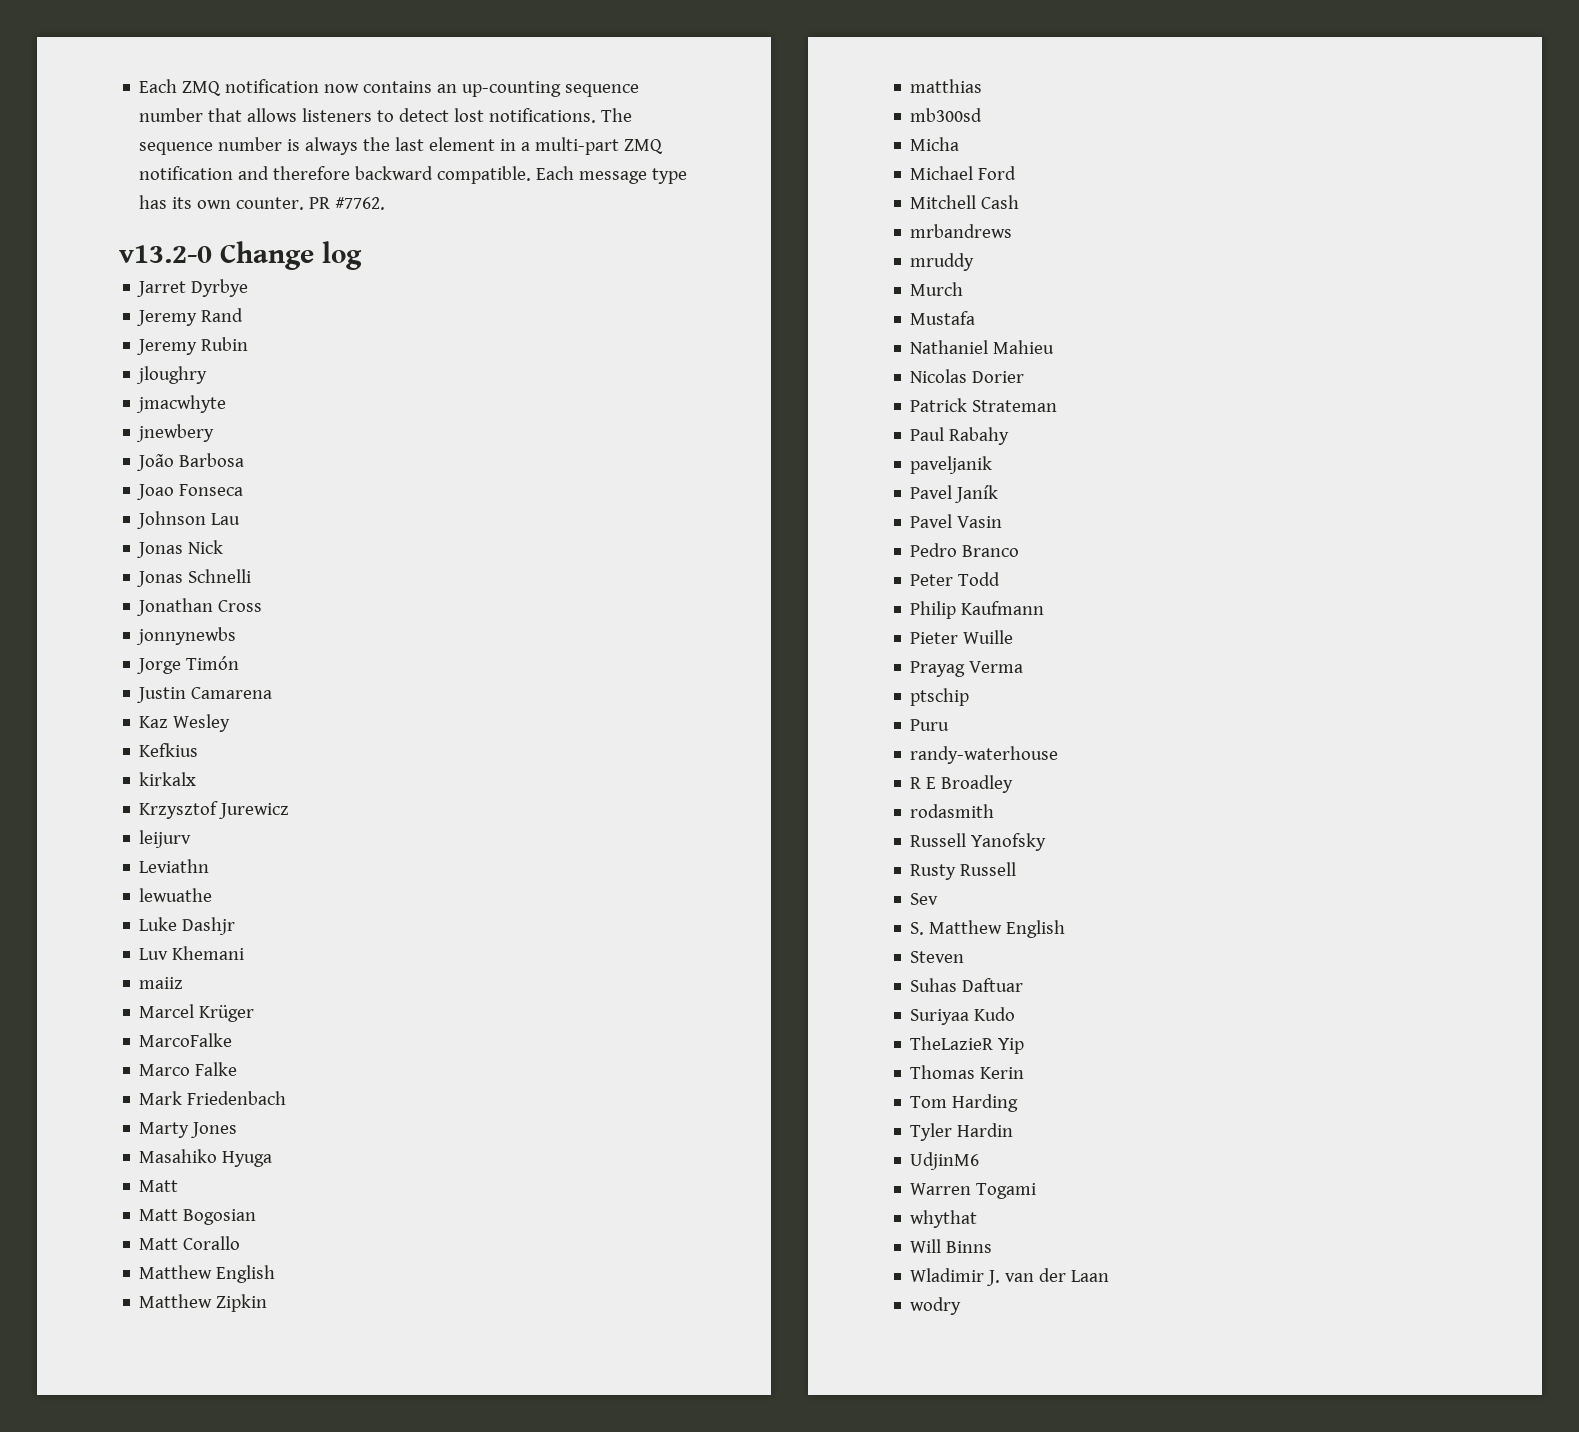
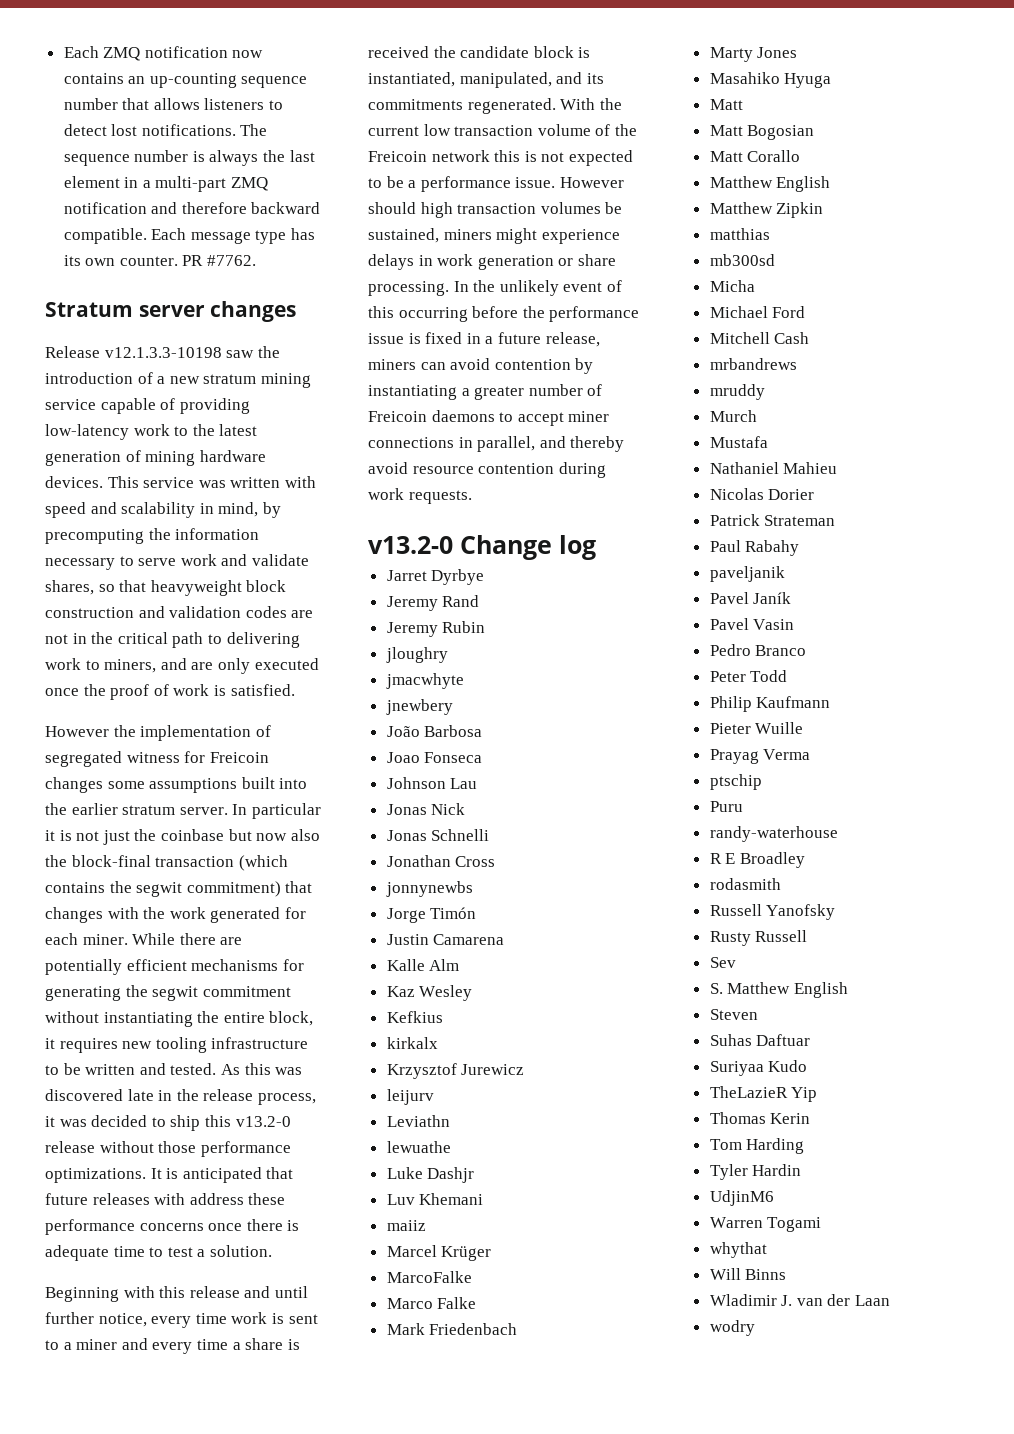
+ Stratum server changes
+ Release v12.1.3.3-10198 saw the introduction of a new stratum mining service capable of providing low-latency work to the latest generation of mining hardware devices. This service was written with speed and scalability in mind, by precomputing the information necessary to serve work and validate shares, so that heavyweight block construction and validation codes are not in the critical path to delivering work to miners, and are only executed once the proof of work is satisfied.
+ However the implementation of segregated witness for Freicoin changes some assumptions built into the earlier stratum server. In particular it is not just the coinbase but now also the block-final transaction (which contains the segwit commitment) that changes with the work generated for each miner. While there are potentially efficient mechanisms for generating the segwit commitment without instantiating the entire block, it requires new tooling infrastructure to be written and tested. As this was discovered late in the release process, it was decided to ship this v13.2-0 release without those performance optimizations. It is anticipated that future releases with address these performance concerns once there is adequate time to test a solution.
+ Beginning with this release and until further notice, every time work is sent to a miner and every time a share is received the candidate block is instantiated, manipulated, and its commitments regenerated. With the current low transaction volume of the Freicoin network this is not expected to be a performance issue. However should high transaction volumes be sustained, miners might experience delays in work generation or share processing. In the unlikely event of this occurring before the performance issue is fixed in a future release, miners can avoid contention by instantiating a greater number of Freicoin daemons to accept miner connections in parallel, and thereby avoid resource contention during work requests.
+ Kalle Alm

